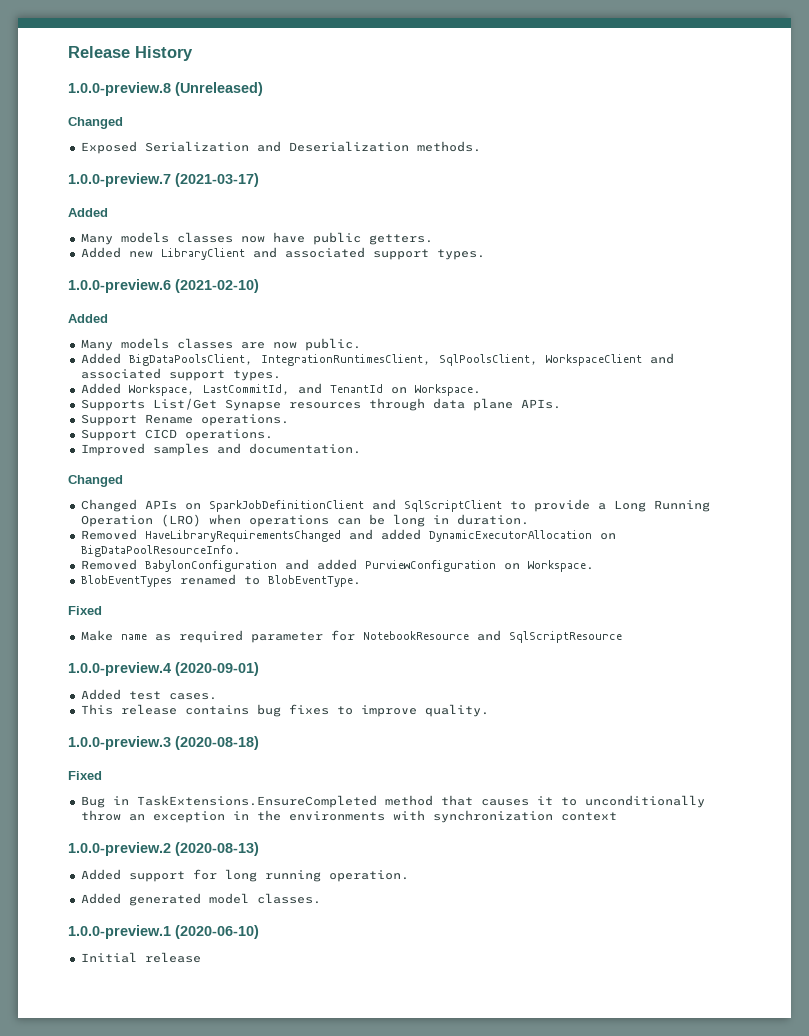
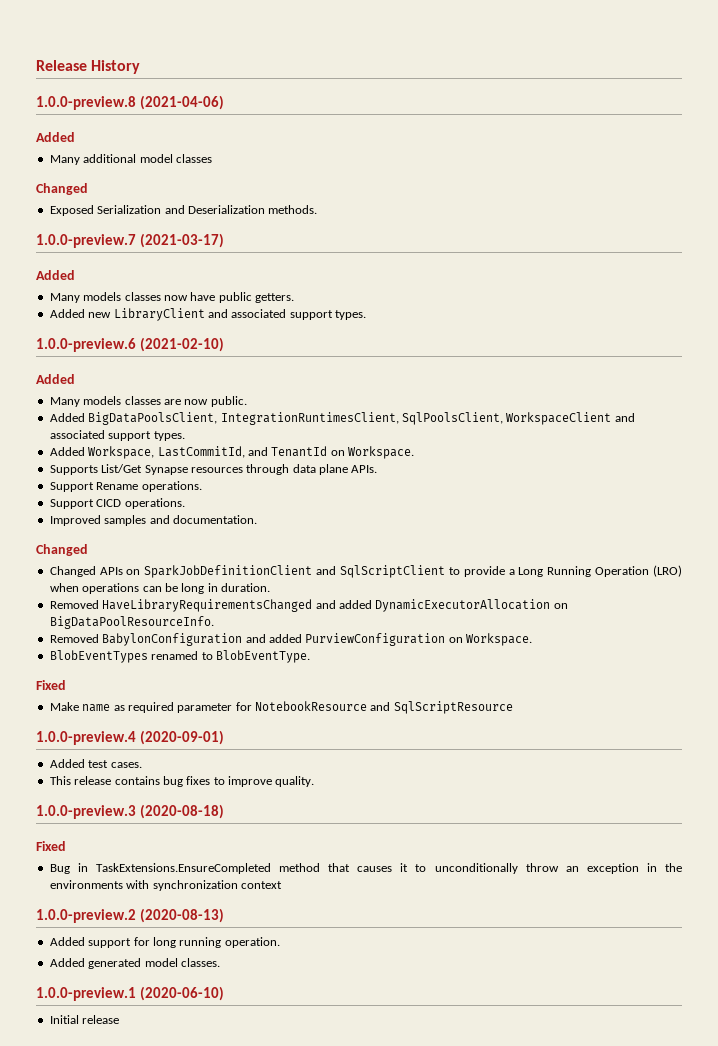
- 1.0.0-preview.8 (Unreleased)
+ 1.0.0-preview.8 (2021-04-06)
+ Added
+ Many additional model classes

